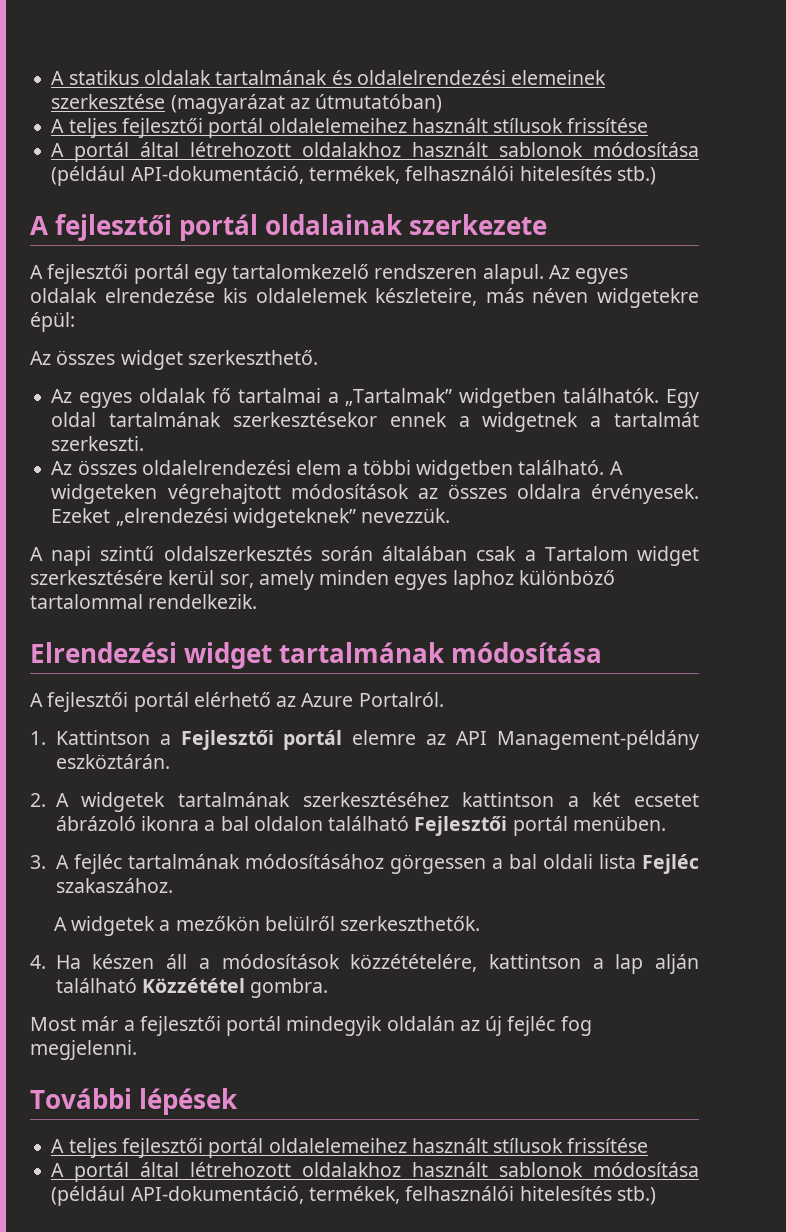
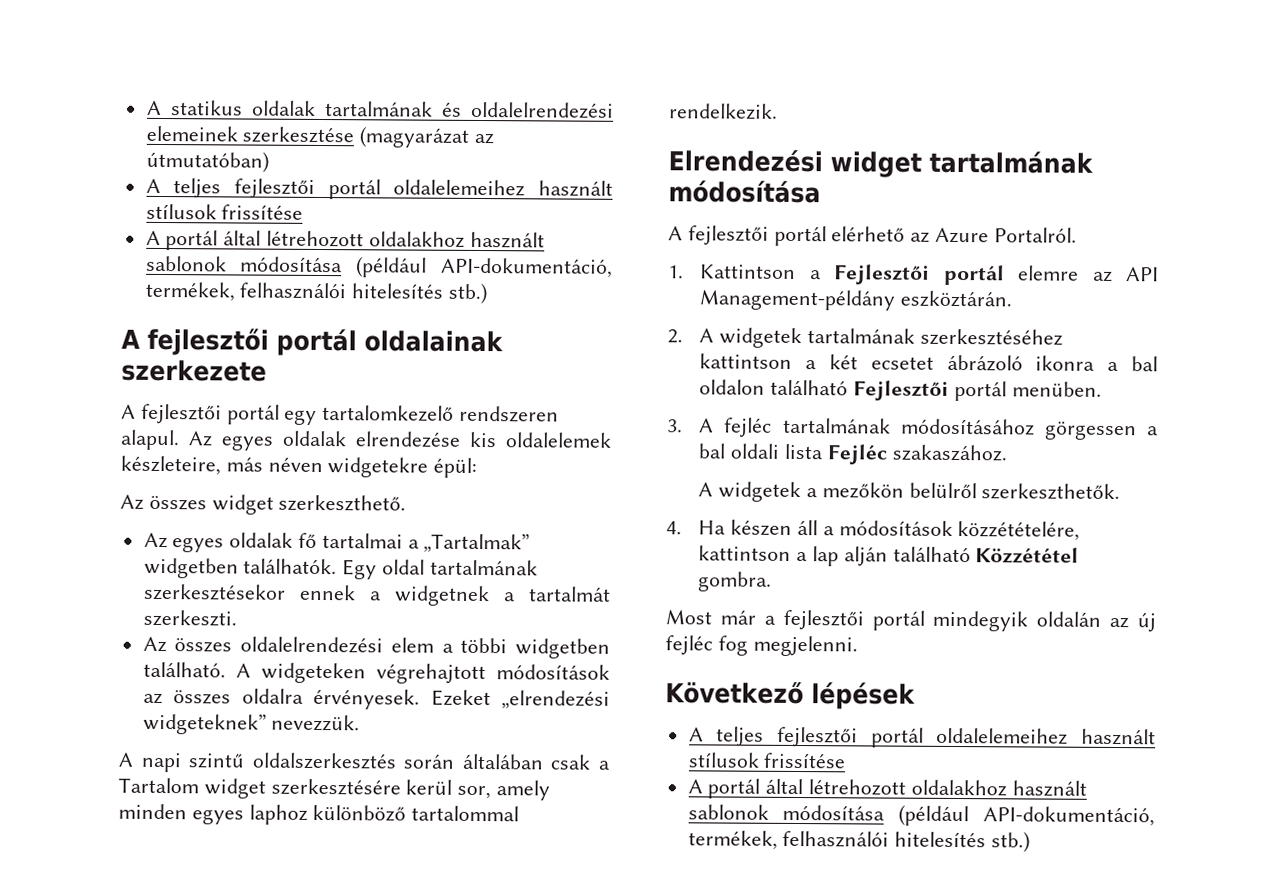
- További lépések
+ Következő lépések

